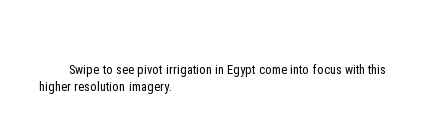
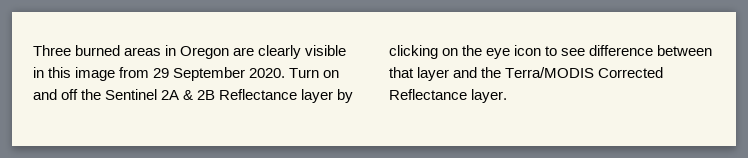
- Swipe to see pivot irrigation in Egypt come into focus with this higher resolution imagery.
+ Three burned areas in Oregon are clearly visible in this image from 29 September 2020. Turn on and off the Sentinel 2A & 2B Reflectance layer by clicking on the eye icon to see difference between that layer and the Terra/MODIS Corrected Reflectance layer.

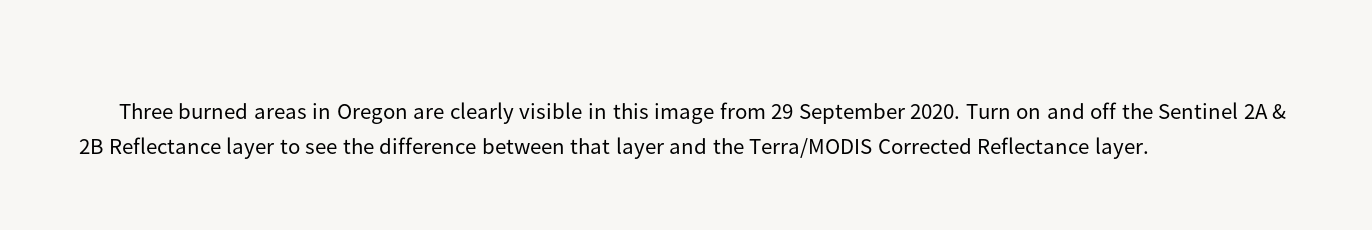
- Turn on and off the Sentinel 2A & 2B Reflectance layer by clicking on the eye icon to see difference between that layer and the Terra/MODIS Corrected Reflectance layer.
+ Turn on and off the Sentinel 2A & 2B Reflectance layer to see the difference between that layer and the Terra/MODIS Corrected Reflectance layer.

